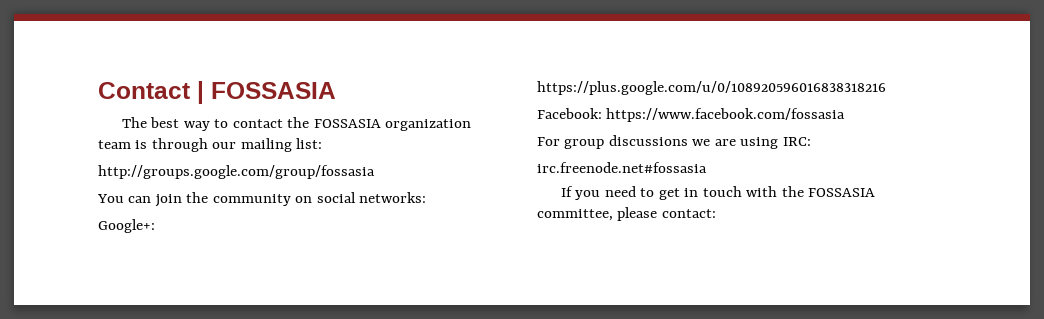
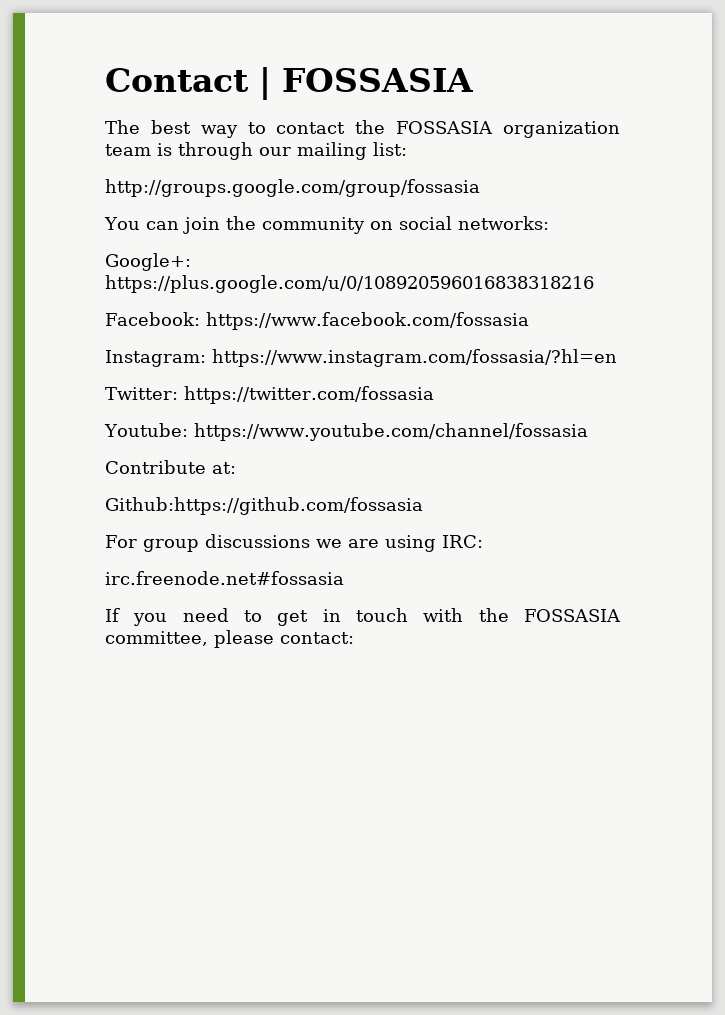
+ Instagram: https://www.instagram.com/fossasia/?hl=en
+ Twitter: https://twitter.com/fossasia
+ Youtube: https://www.youtube.com/channel/fossasia
+ Contribute at:
+ Github:https://github.com/fossasia

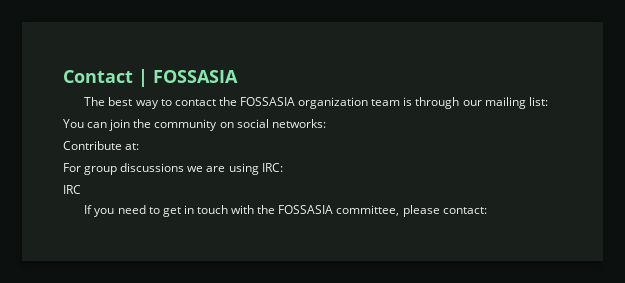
- http://groups.google.com/group/fossasia
- Google+: https://plus.google.com/u/0/108920596016838318216
- Facebook: https://www.facebook.com/fossasia
- Instagram: https://www.instagram.com/fossasia/?hl=en
- Twitter: https://twitter.com/fossasia
- Youtube: https://www.youtube.com/channel/fossasia
- Github:https://github.com/fossasia
- irc.freenode.net#fossasia
+ IRC

